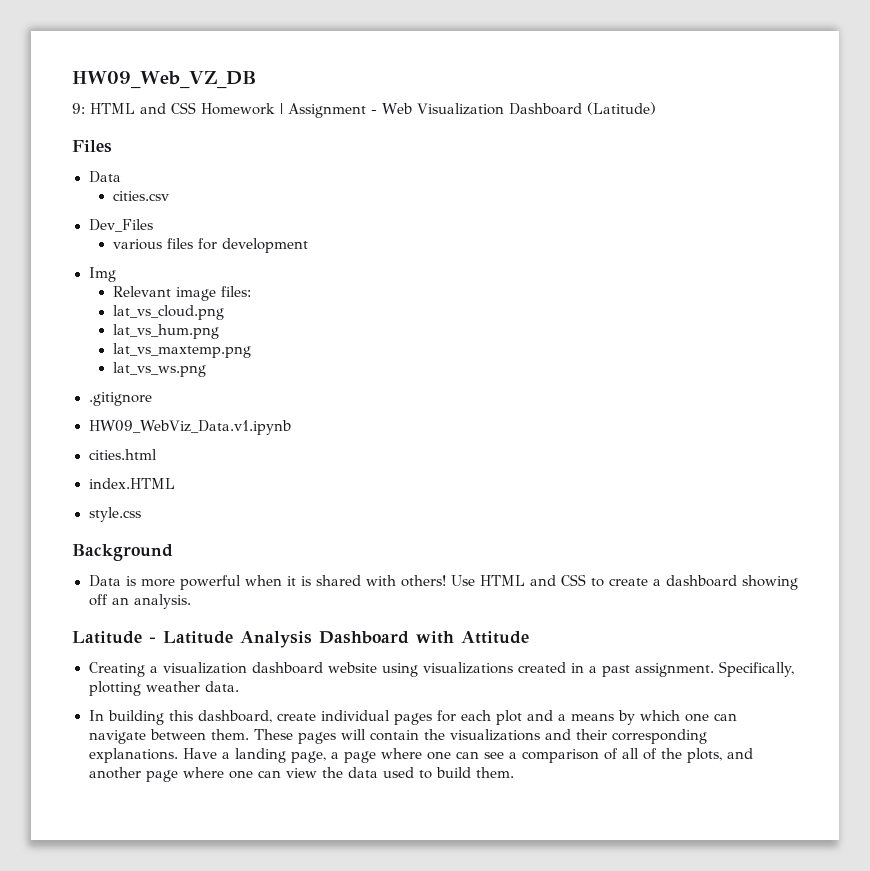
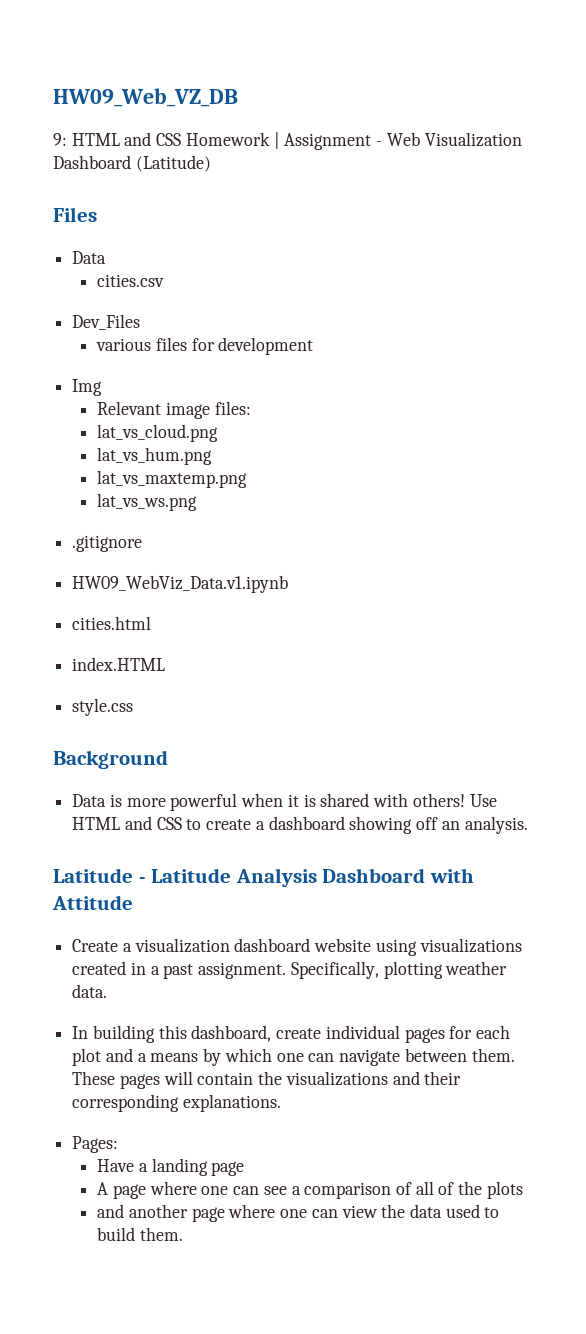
- Creating a visualization dashboard website using visualizations created in a past assignment.
+ Create a visualization dashboard website using visualizations created in a past assignment.
- These pages will contain the visualizations and their corresponding explanations. Have a landing page, a page where one can see a comparison of all of the plots, and another page where one can view the data used to build them.
+ These pages will contain the visualizations and their corresponding explanations.
+ Pages:
+ Have a landing page
+ A page where one can see a comparison of all of the plots
+ and another page where one can view the data used to build them.

